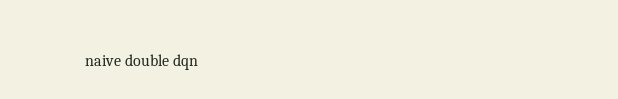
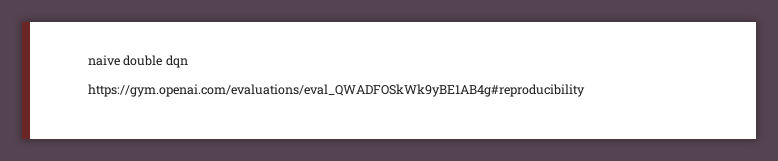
+ https://gym.openai.com/evaluations/eval_QWADFOSkWk9yBE1AB4g#reproducibility

